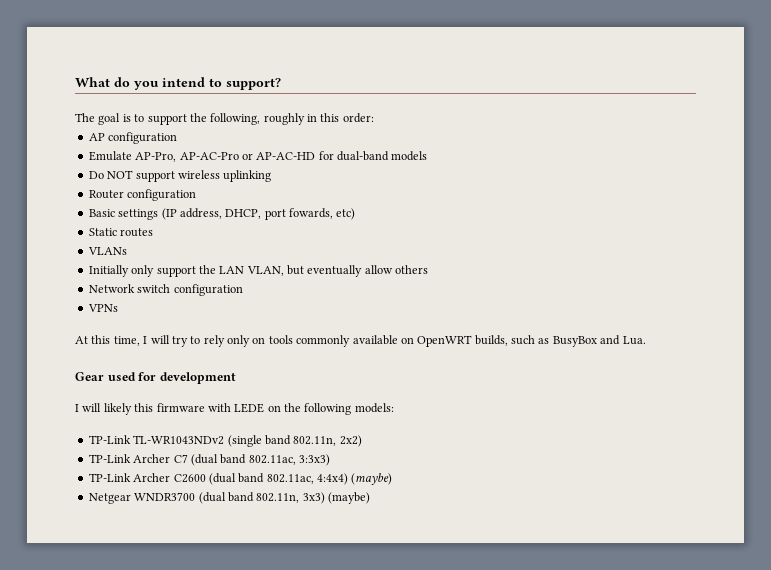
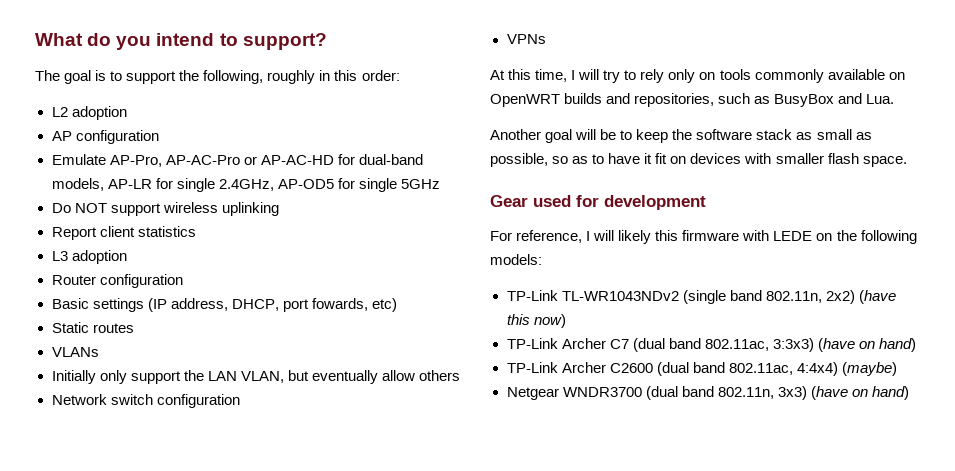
+ L2 adoption
- Emulate AP-Pro, AP-AC-Pro or AP-AC-HD for dual-band models
+ Emulate AP-Pro, AP-AC-Pro or AP-AC-HD for dual-band models, AP-LR for single 2.4GHz, AP-OD5 for single 5GHz
+ Report client statistics
+ L3 adoption
- At this time, I will try to rely only on tools commonly available on OpenWRT builds, such as BusyBox and Lua.
+ At this time, I will try to rely only on tools commonly available on OpenWRT builds and repositories, such as BusyBox and Lua.
+ Another goal will be to keep the software stack as small as possible, so as to have it fit on devices with smaller flash space.
- I will likely this firmware with LEDE on the following models:
+ For reference, I will likely this firmware with LEDE on the following models:
- TP-Link TL-WR1043NDv2 (single band 802.11n, 2x2)
+ TP-Link TL-WR1043NDv2 (single band 802.11n, 2x2) (have this now)
- TP-Link Archer C7 (dual band 802.11ac, 3:3x3)
+ TP-Link Archer C7 (dual band 802.11ac, 3:3x3) (have on hand)
- Netgear WNDR3700 (dual band 802.11n, 3x3) (maybe)
+ Netgear WNDR3700 (dual band 802.11n, 3x3) (have on hand)

